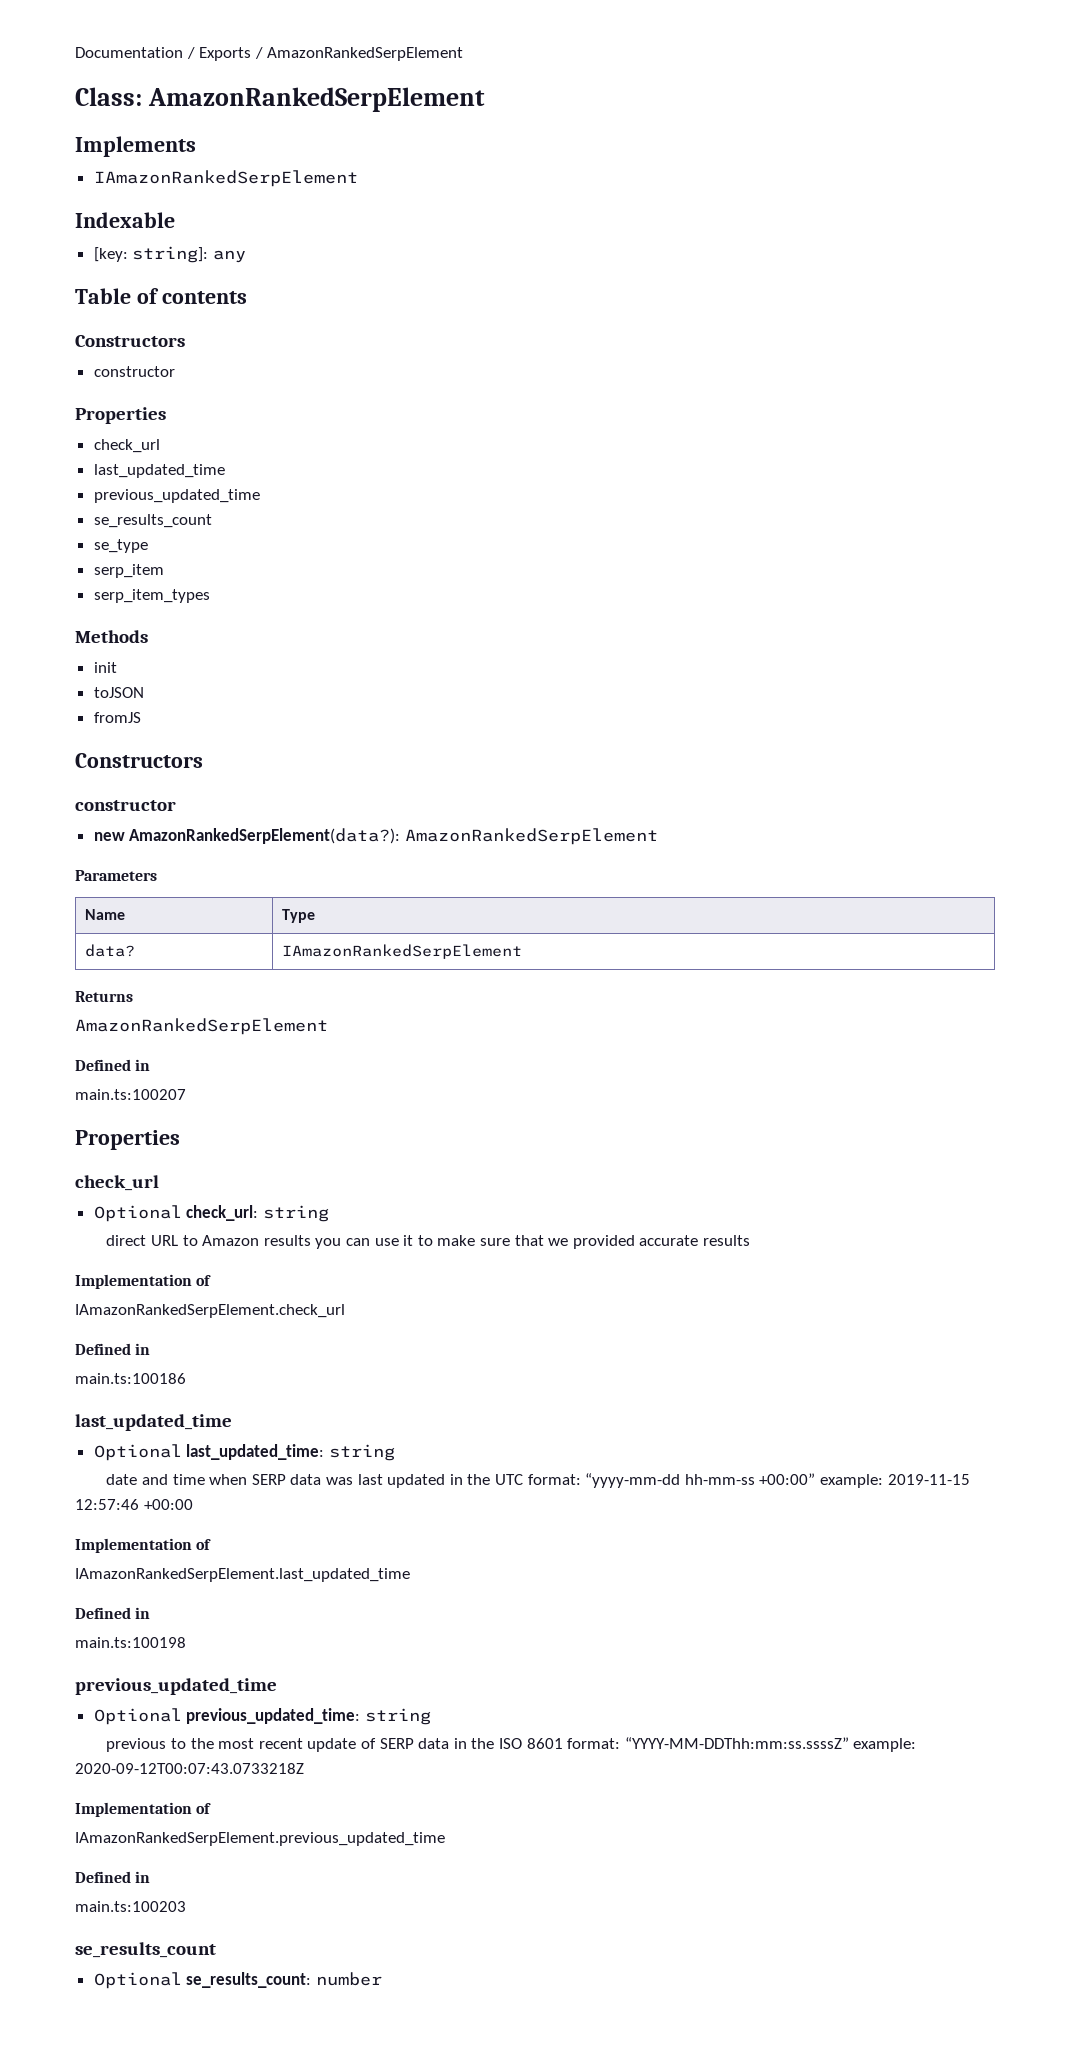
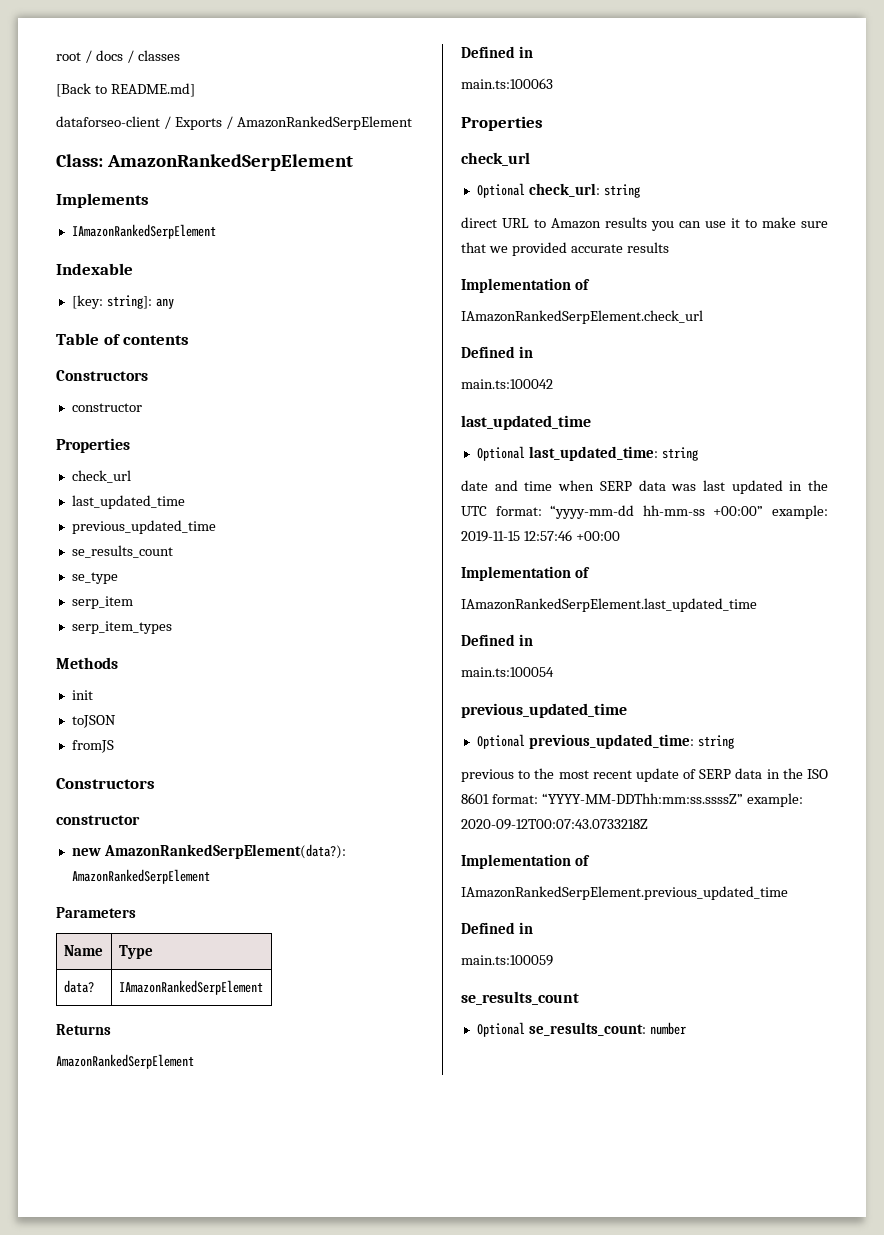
- Documentation / Exports / AmazonRankedSerpElement
+ root / docs / classes
+ [Back to README.md]
+ dataforseo-client / Exports / AmazonRankedSerpElement
- main.ts:100207
+ main.ts:100063
- main.ts:100186
+ main.ts:100042
- main.ts:100198
+ main.ts:100054
- main.ts:100203
+ main.ts:100059

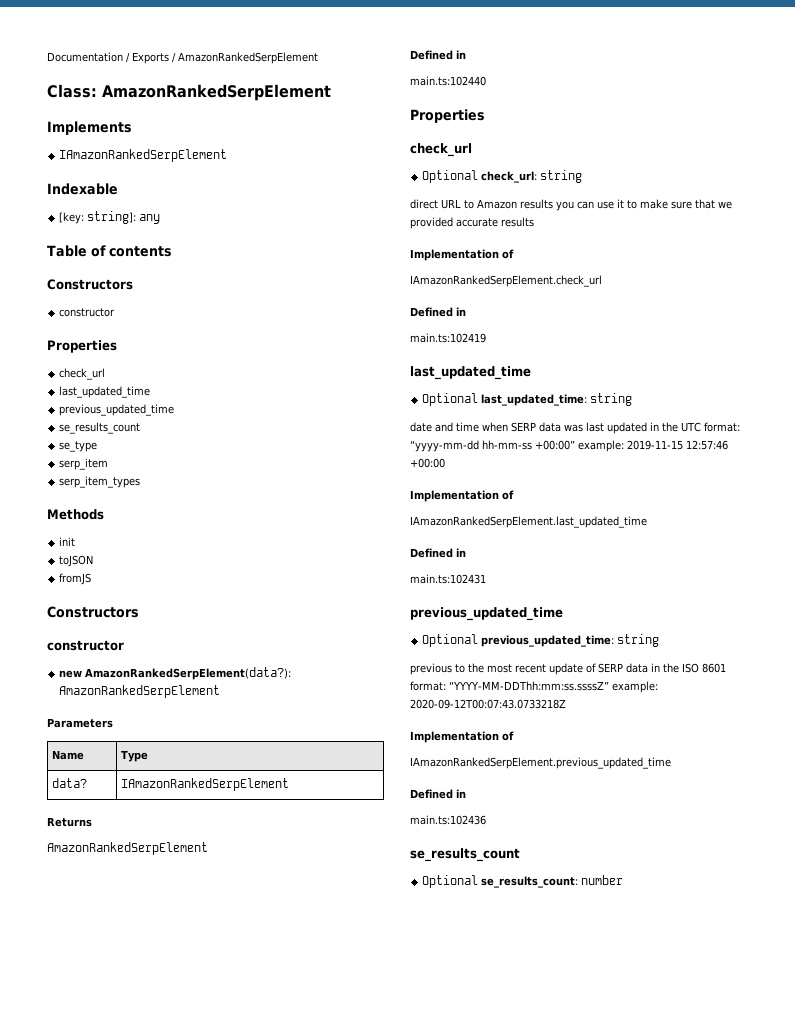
- root / docs / classes
- [Back to README.md]
- dataforseo-client / Exports / AmazonRankedSerpElement
+ Documentation / Exports / AmazonRankedSerpElement
- main.ts:100063
+ main.ts:102440
- main.ts:100042
+ main.ts:102419
- main.ts:100054
+ main.ts:102431
- main.ts:100059
+ main.ts:102436

